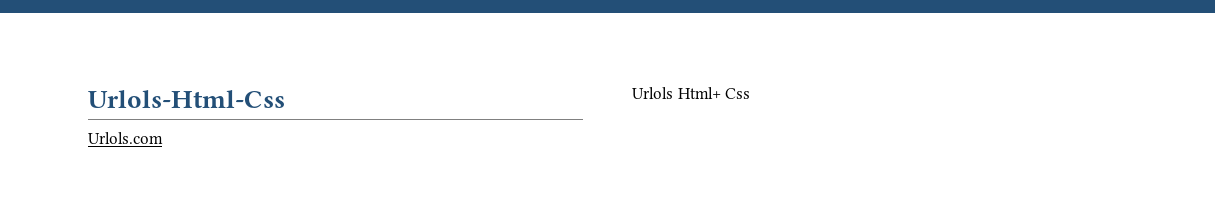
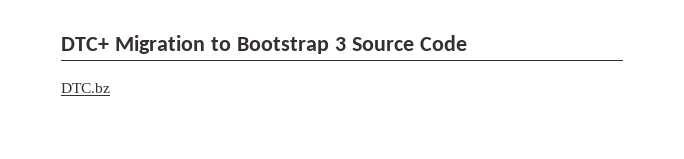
- Urlols-Html-Css
- Urlols.com
- Urlols Html+ Css
+ DTC+ Migration to Bootstrap 3 Source Code
+ DTC.bz

